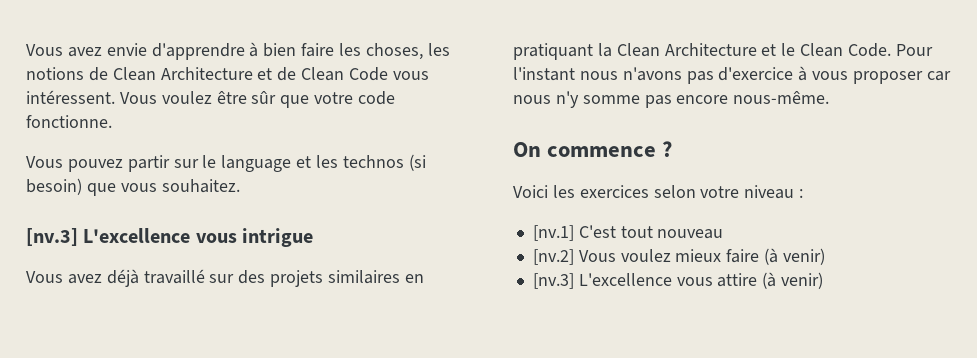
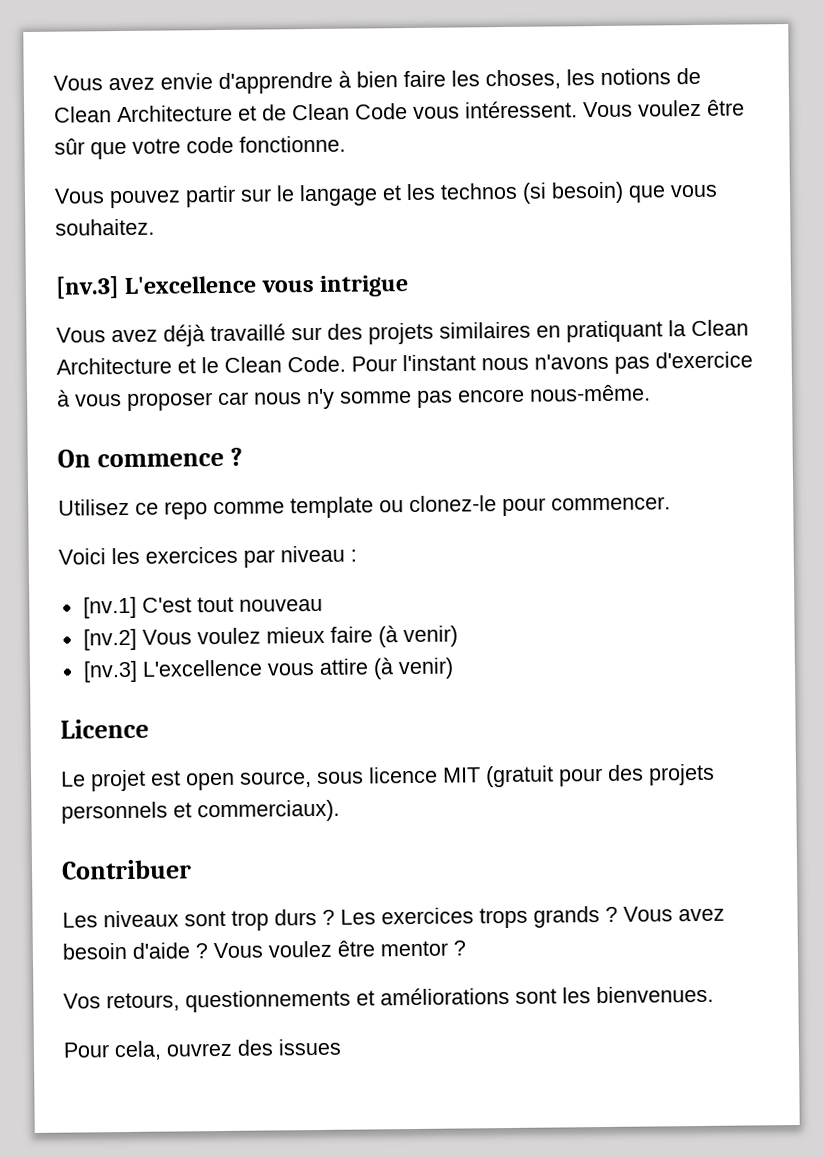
- Vous pouvez partir sur le language et les technos (si besoin) que vous souhaitez.
+ Vous pouvez partir sur le langage et les technos (si besoin) que vous souhaitez.
+ Utilisez ce repo comme template ou clonez-le pour commencer.
- Voici les exercices selon votre niveau :
+ Voici les exercices par niveau :
+ Licence
+ Le projet est open source, sous licence MIT (gratuit pour des projets personnels et commerciaux).
+ Contribuer
+ Les niveaux sont trop durs ? Les exercices trops grands ? Vous avez besoin d'aide ? Vous voulez être mentor ?
+ Vos retours, questionnements et améliorations sont les bienvenues.
+ Pour cela, ouvrez des issues

